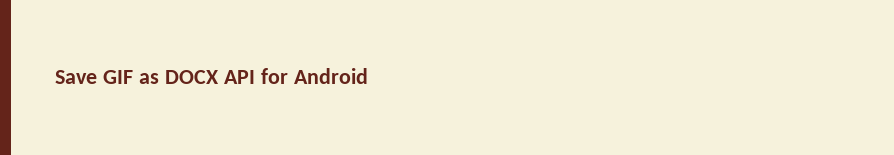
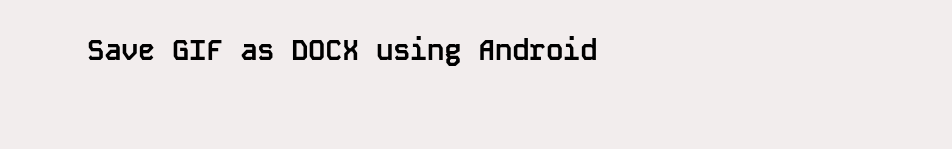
- Save GIF as DOCX API for Android
+ Save GIF as DOCX using Android

